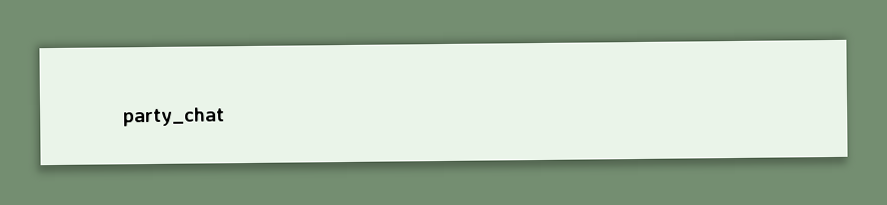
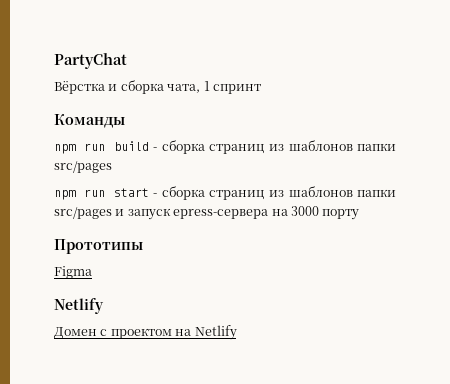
- party_chat
+ PartyChat
+ Вёрстка и сборка чата, 1 спринт
+ Команды
+ npm run build - сборка страниц из шаблонов папки src/pages
+ npm run start - сборка страниц из шаблонов папки src/pages и запуск epress-сервера на 3000 порту
+ Прототипы
+ Figma
+ Netlify
+ Домен с проектом на Netlify

